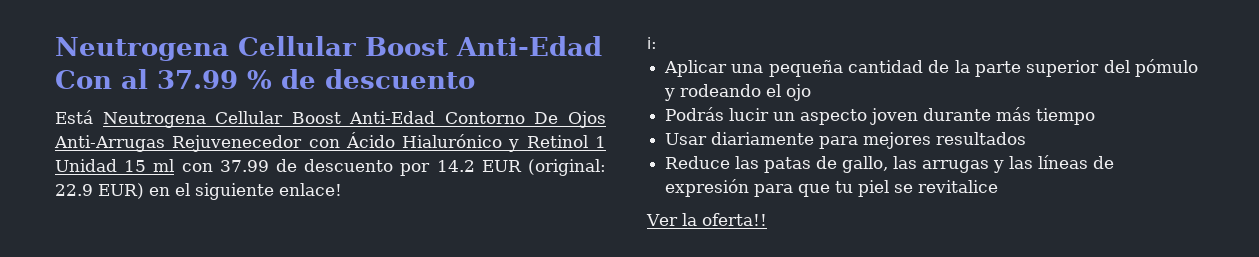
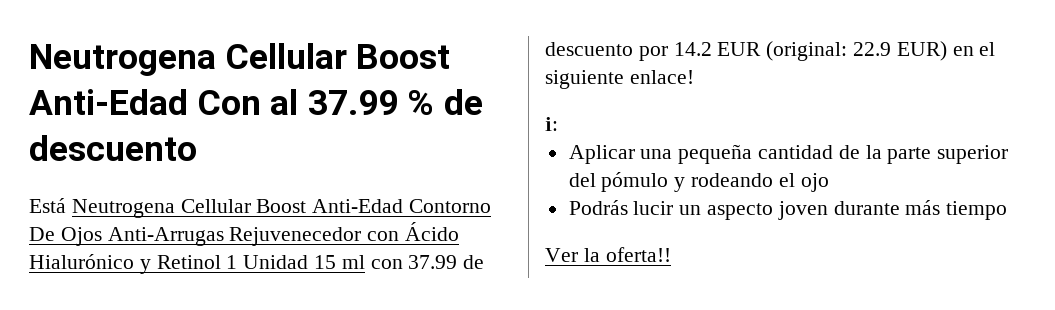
- Usar diariamente para mejores resultados
- Reduce las patas de gallo, las arrugas y las líneas de expresión para que tu piel se revitalice

